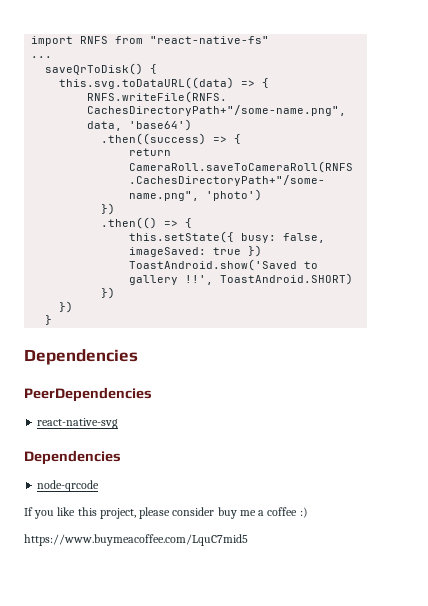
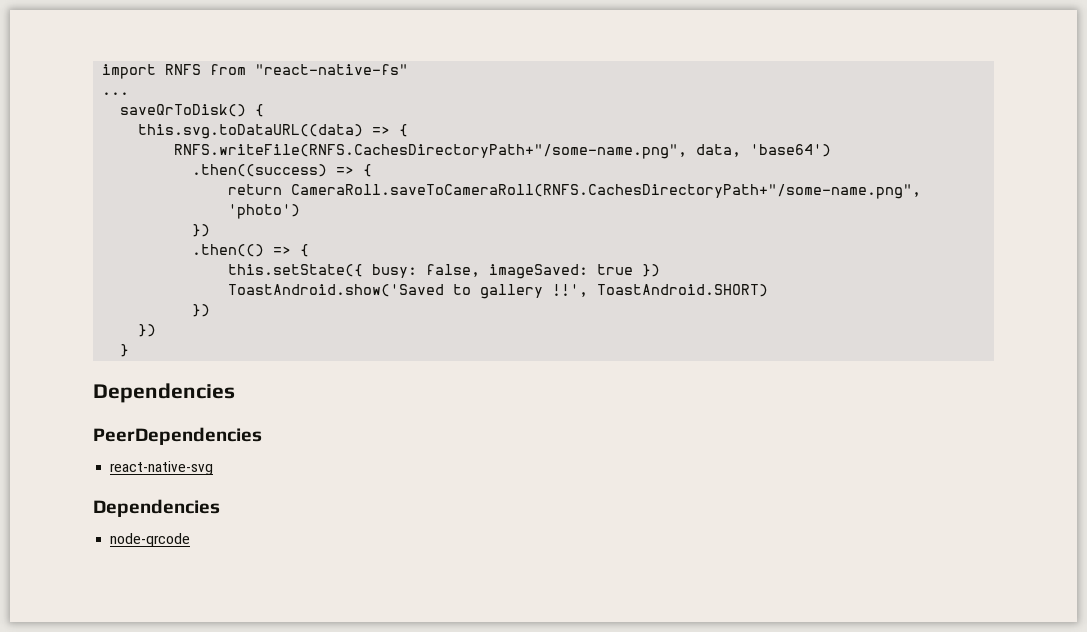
- If you like this project, please consider buy me a coffee :)
- https://www.buymeacoffee.com/LquC7mid5

